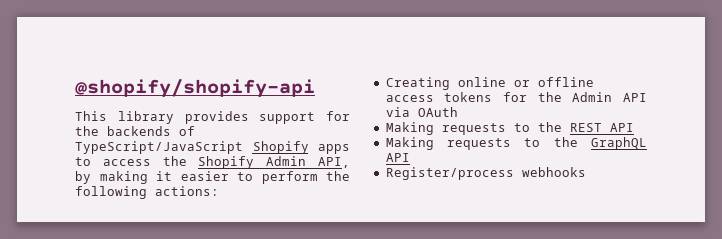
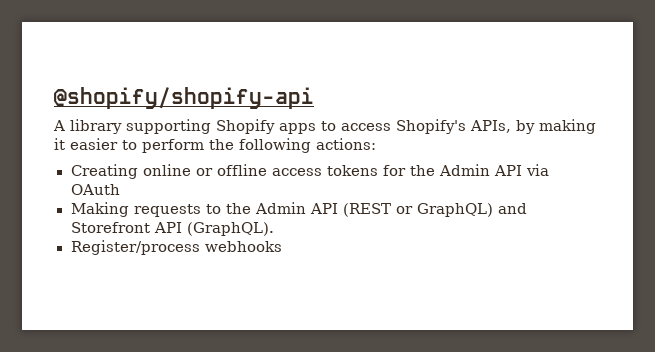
- This library provides support for the backends of TypeScript/JavaScript Shopify apps to access the Shopify Admin API, by making it easier to perform the following actions:
+ A library supporting Shopify apps to access Shopify's APIs, by making it easier to perform the following actions:
- Making requests to the REST API
- Making requests to the GraphQL API
+ Making requests to the Admin API (REST or GraphQL) and Storefront API (GraphQL).

